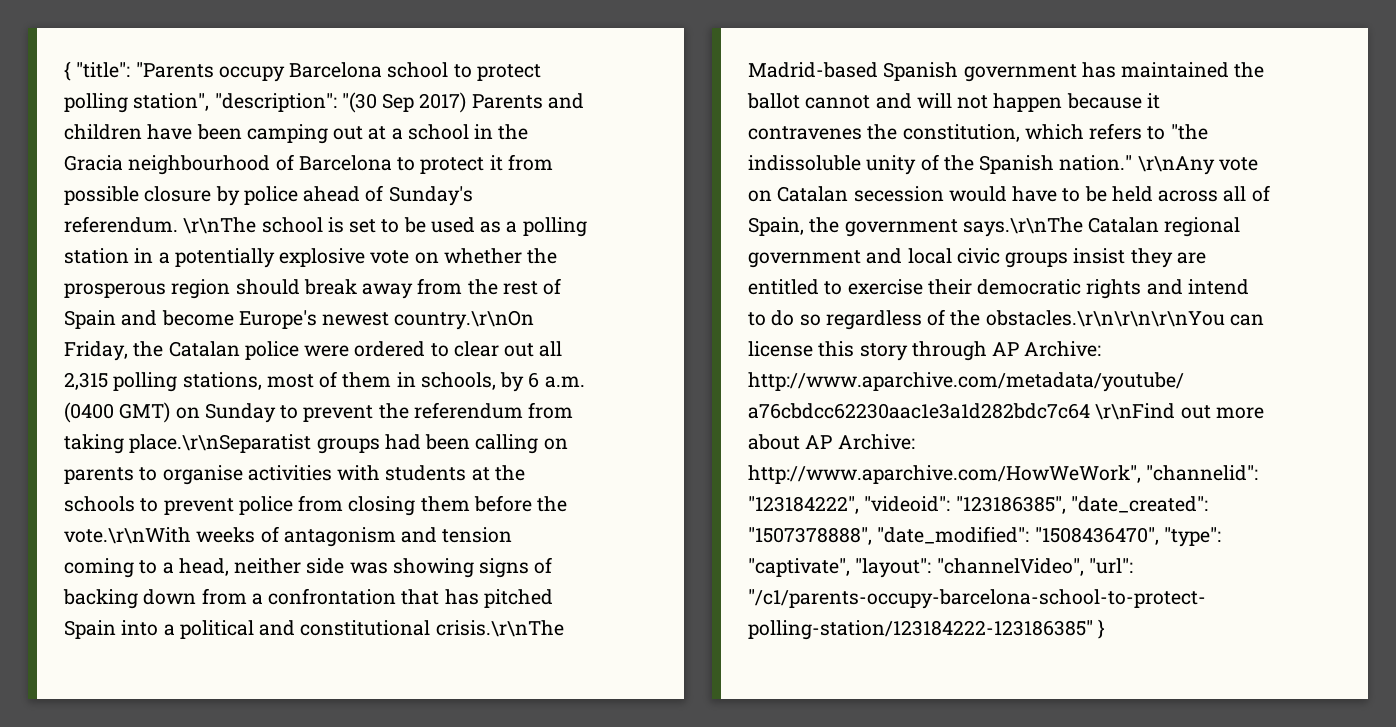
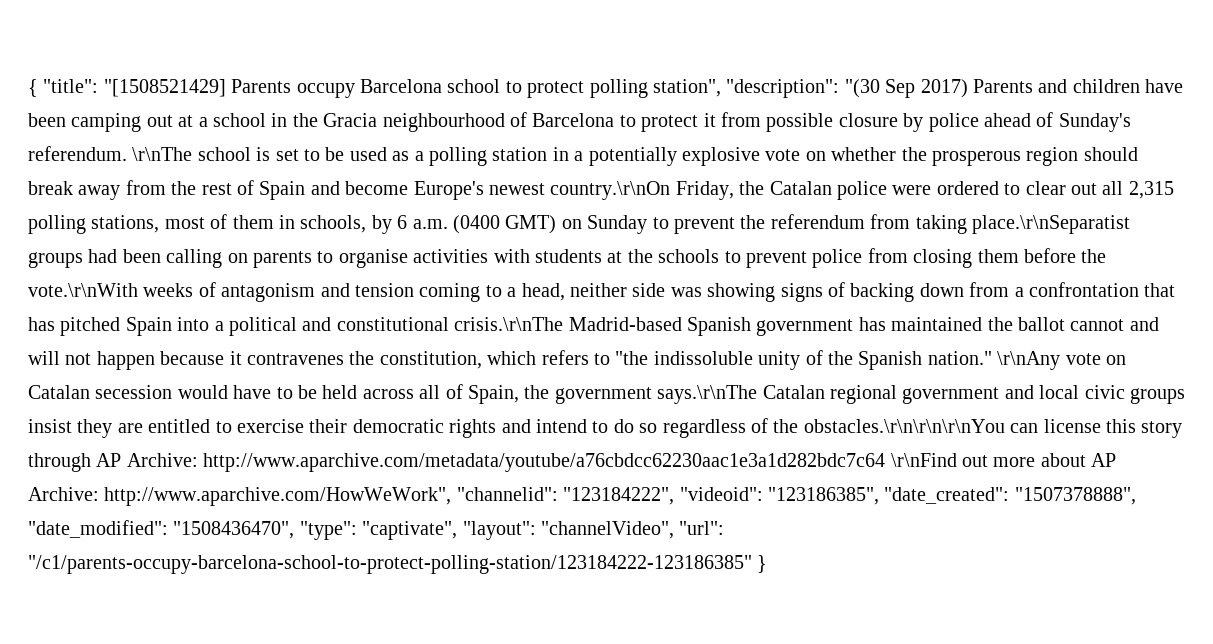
- { "title": "Parents occupy Barcelona school to protect polling station", "description": "(30 Sep 2017) Parents and children have been camping out at a school in the Gracia neighbourhood of Barcelona to protect it from possible closure by police ahead of Sunday's referendum.
+ { "title": "[1508521429] Parents occupy Barcelona school to protect polling station", "description": "(30 Sep 2017) Parents and children have been camping out at a school in the Gracia neighbourhood of Barcelona to protect it from possible closure by police ahead of Sunday's referendum.

